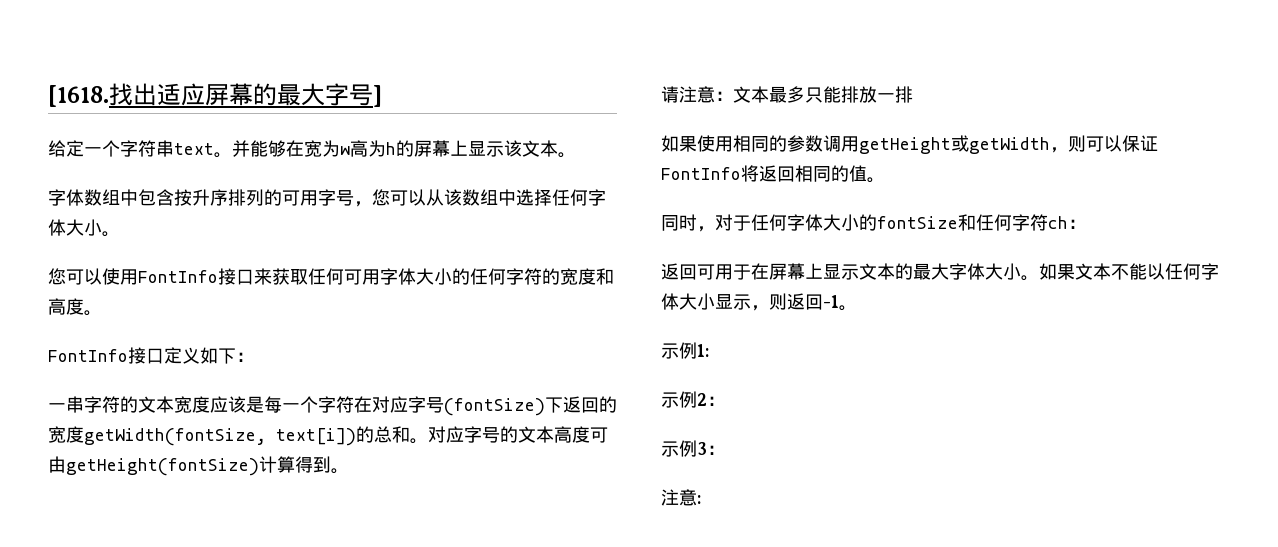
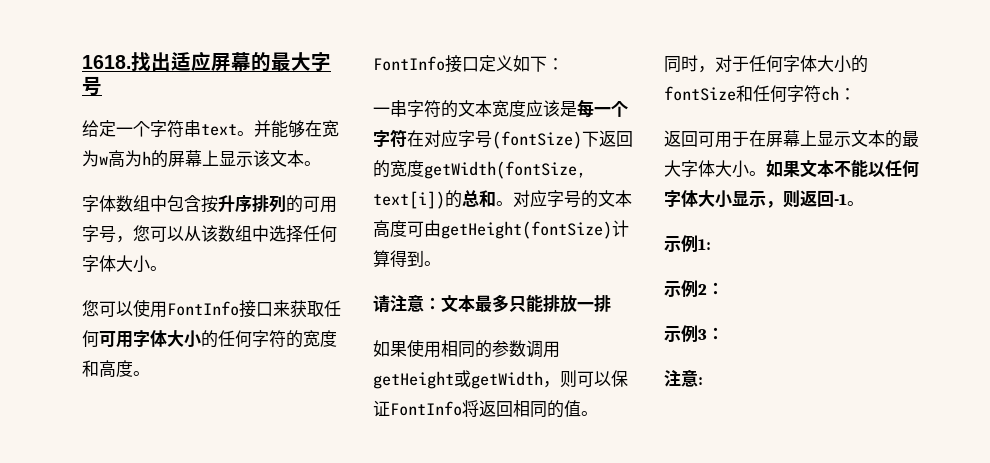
- [1618.
+ 1618.
- 找出适应屏幕的最大字号]
+ 找出适应屏幕的最大字号

